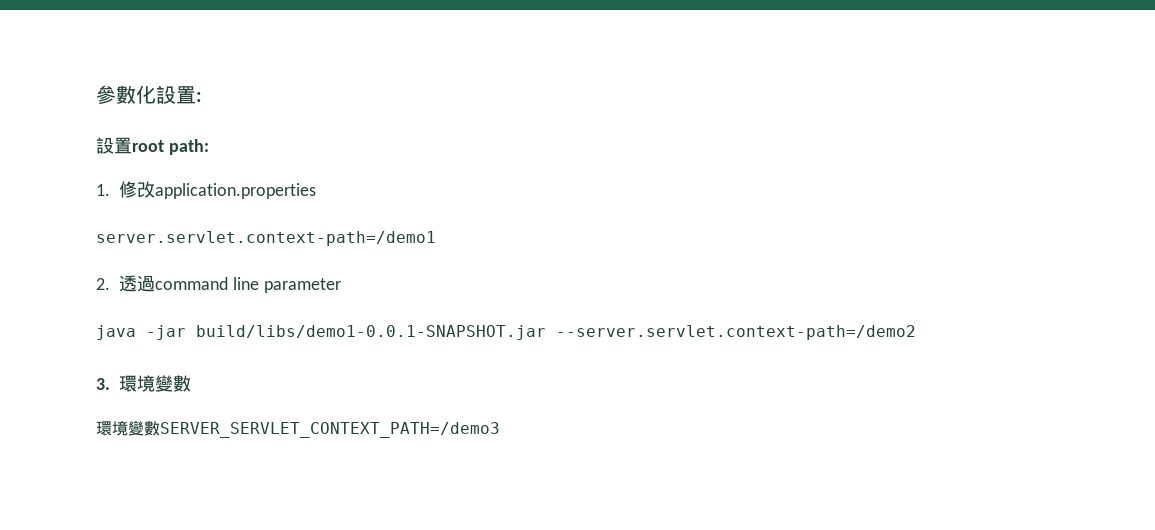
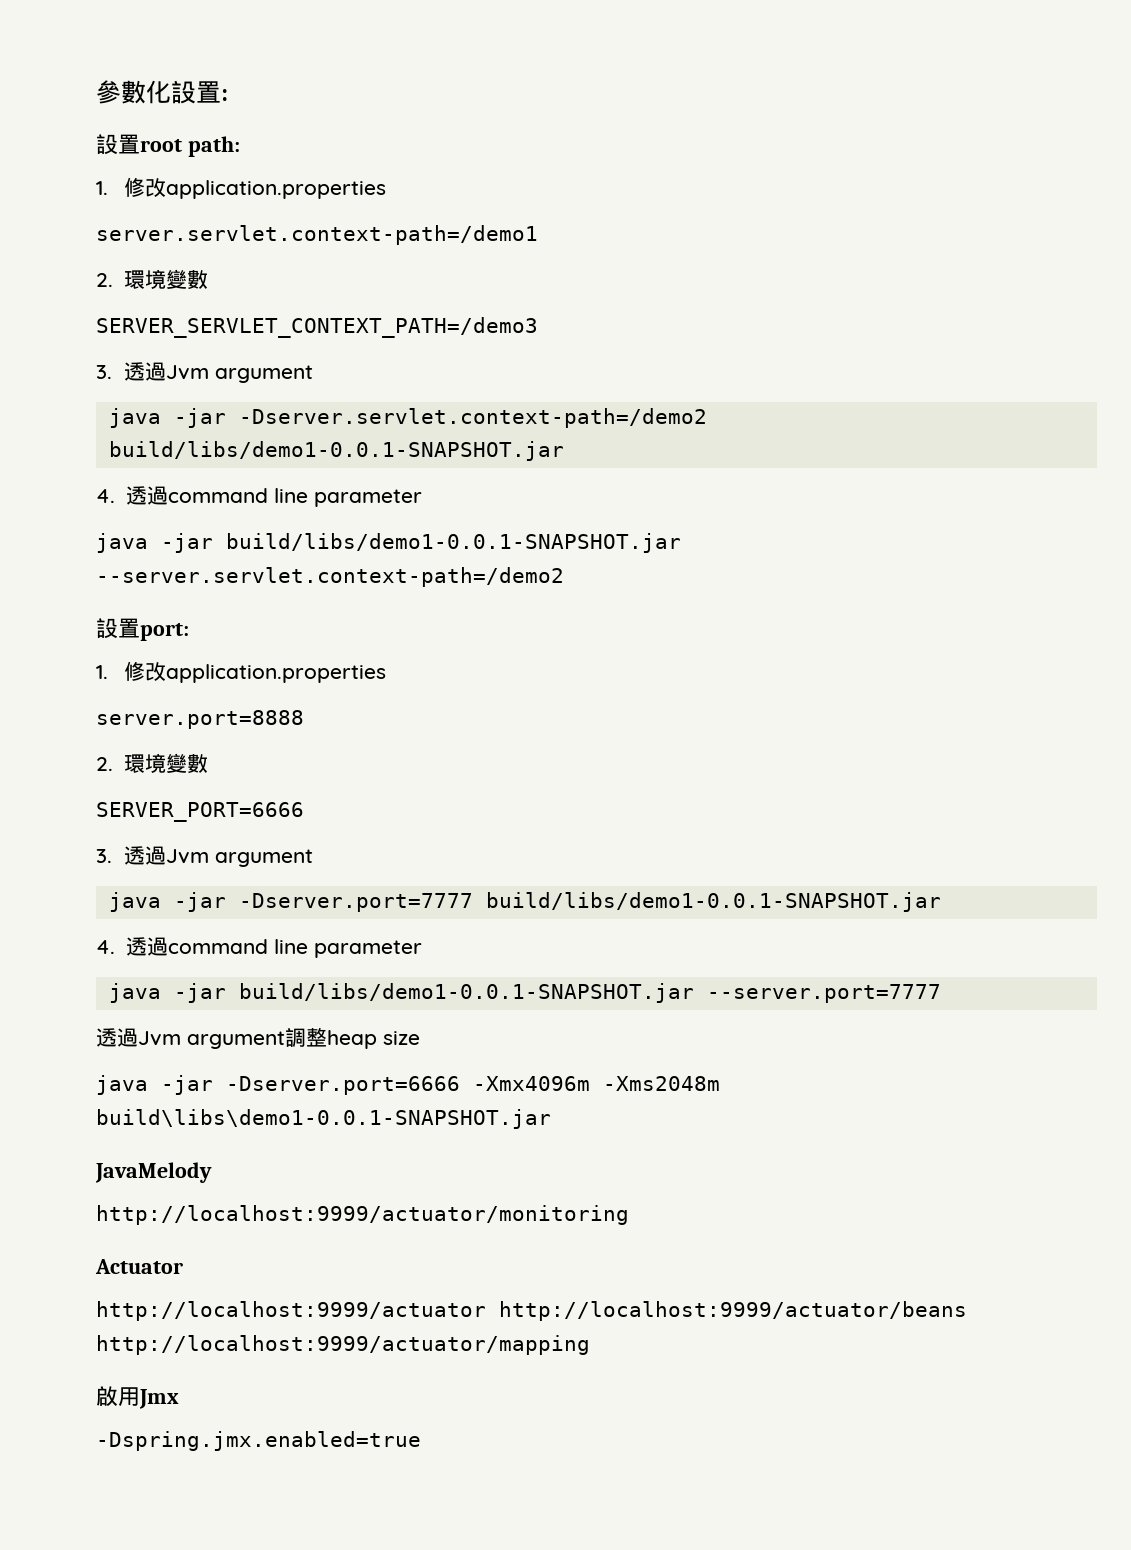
  server.servlet.context-path=/demo1
- 2.透過command line parameter
+ 2.環境變數
+ SERVER_SERVLET_CONTEXT_PATH=/demo3
+ 3.透過Jvm argument
+ java -jar -Dserver.servlet.context-path=/demo2 build/libs/demo1-0.0.1-SNAPSHOT.jar
+ 4.透過command line parameter
- 3.環境變數
- 環境變數SERVER_SERVLET_CONTEXT_PATH=/demo3
+ 設置port:
+ 1.修改application.properties
+ server.port=8888
+ 2.環境變數
+ SERVER_PORT=6666
+ 3.透過Jvm argument
+ java -jar -Dserver.port=7777 build/libs/demo1-0.0.1-SNAPSHOT.jar
+ 4.透過command line parameter
+ java -jar build/libs/demo1-0.0.1-SNAPSHOT.jar --server.port=7777
+ 透過Jvm argument調整heap size
+ java -jar -Dserver.port=6666 -Xmx4096m -Xms2048m build\libs\demo1-0.0.1-SNAPSHOT.jar
+ JavaMelody
+ http://localhost:9999/actuator/monitoring
+ Actuator
+ http://localhost:9999/actuator http://localhost:9999/actuator/beans http://localhost:9999/actuator/mapping
+ 啟用Jmx
+ -Dspring.jmx.enabled=true

